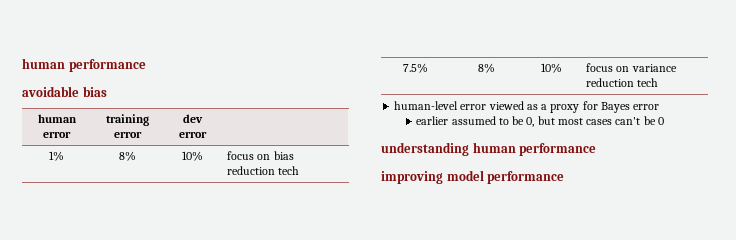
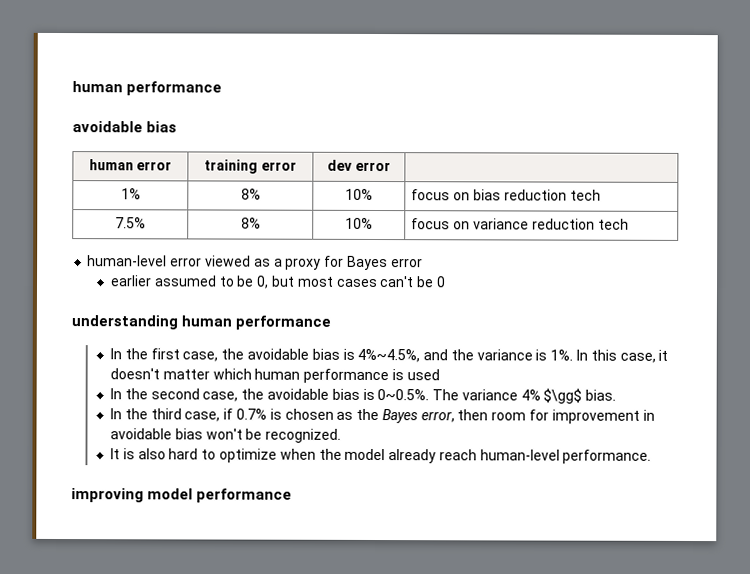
+ In the first case, the avoidable bias is 4%~4.5%, and the variance is 1%. In this case, it doesn't matter which human performance is used
+ In the second case, the avoidable bias is 0~0.5%. The variance 4% $\gg$ bias.
+ In the third case, if 0.7% is chosen as the Bayes error, then room for improvement in avoidable bias won't be recognized.
+ It is also hard to optimize when the model already reach human-level performance.

